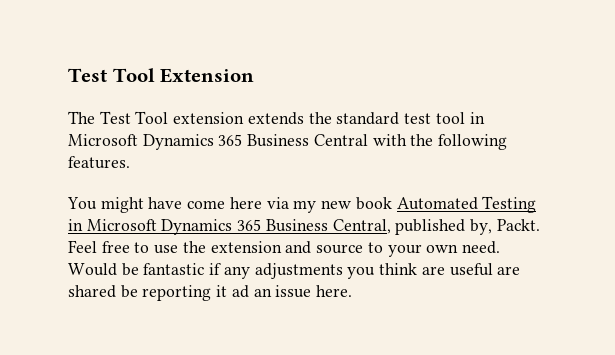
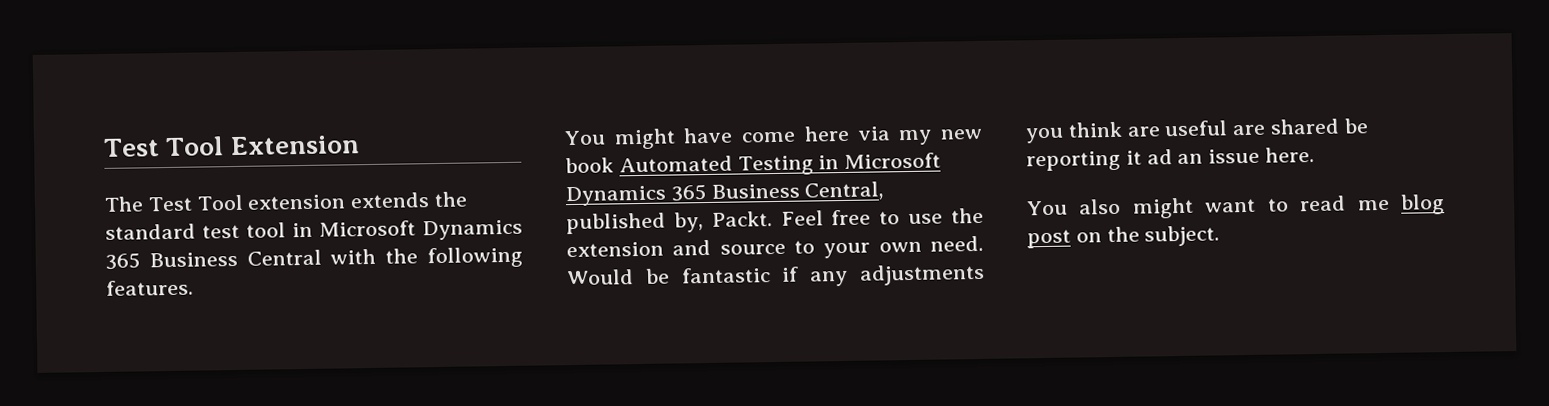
+ You also might want to read me blog post on the subject.

